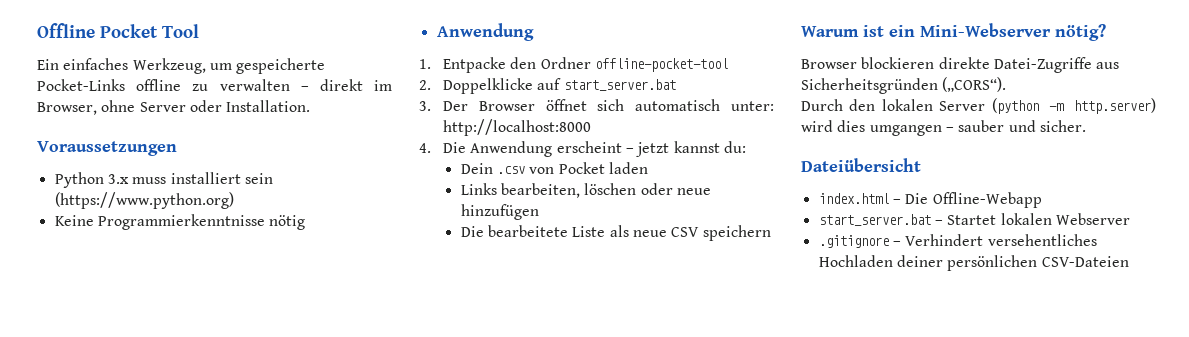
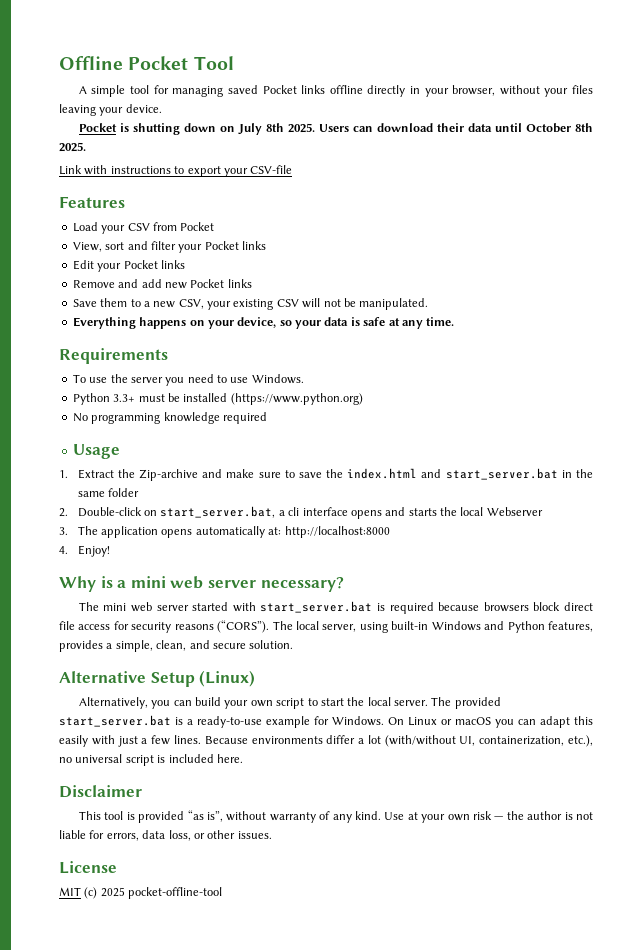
- Ein einfaches Werkzeug, um gespeicherte Pocket-Links offline zu verwalten – direkt im Browser, ohne Server oder Installation.
- Voraussetzungen
- Python 3.x muss installiert sein (https://www.python.org)
- Keine Programmierkenntnisse nötig
- Anwendung
- 1. Entpacke den Ordner offline-pocket-tool
- 2. Doppelklicke auf start_server.bat
- 3. Der Browser öffnet sich automatisch unter: http://localhost:8000
- 4. Die Anwendung erscheint – jetzt kannst du:
- Dein .csv von Pocket laden
- Links bearbeiten, löschen oder neue hinzufügen
- Die bearbeitete Liste als neue CSV speichern
- Warum ist ein Mini-Webserver nötig?
- Browser blockieren direkte Datei-Zugriffe aus Sicherheitsgründen („CORS“).
- Durch den lokalen Server (python -m http.server) wird dies umgangen – sauber und sicher.
- Dateiübersicht
- index.html – Die Offline-Webapp
- start_server.bat – Startet lokalen Webserver
- .gitignore – Verhindert versehentliches Hochladen deiner persönlichen CSV-Dateien
+ A simple tool for managing saved Pocket links offline directly in your browser, without your files leaving your device.
+ Pocket is shutting down on July 8th 2025. Users can download their data until October 8th 2025.
+ Link with instructions to export your CSV-file
+ Features
+ Load your CSV from Pocket
+ View, sort and filter your Pocket links
+ Edit your Pocket links
+ Remove and add new Pocket links
+ Save them to a new CSV, your existing CSV will not be manipulated.
+ Everything happens on your device, so your data is safe at any time.
+ Requirements
+ To use the server you need to use Windows.
+ Python 3.3+ must be installed (https://www.python.org)
+ No programming knowledge required
+ Usage
+ 1. Extract the Zip-archive and make sure to save the index.html and start_server.bat in the same folder
+ 2. Double-click on start_server.bat, a cli interface opens and starts the local Webserver
+ 3. The application opens automatically at: http://localhost:8000
+ 4. Enjoy!
+ Why is a mini web server necessary?
+ The mini web server started with start_server.bat is required because browsers block direct file access for security reasons (“CORS”). The local server, using built-in Windows and Python features, provides a simple, clean, and secure solution.
+ Alternative Setup (Linux)
+ Alternatively, you can build your own script to start the local server. The provided start_server.bat is a ready-to-use example for Windows. On Linux or macOS you can adapt this easily with just a few lines. Because environments differ a lot (with/without UI, containerization, etc.), no universal script is included here.
+ Disclaimer
+ This tool is provided “as is”, without warranty of any kind. Use at your own risk — the author is not liable for errors, data loss, or other issues.
+ License
+ MIT (c) 2025 pocket-offline-tool

